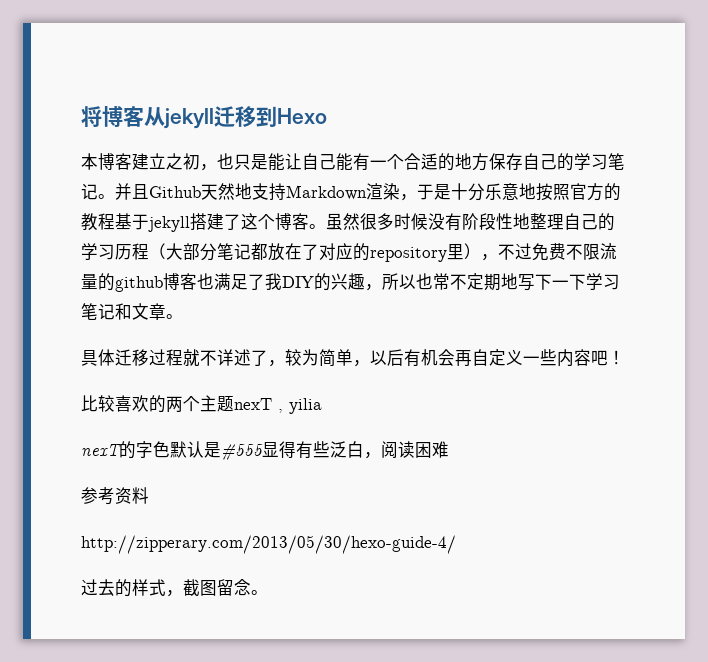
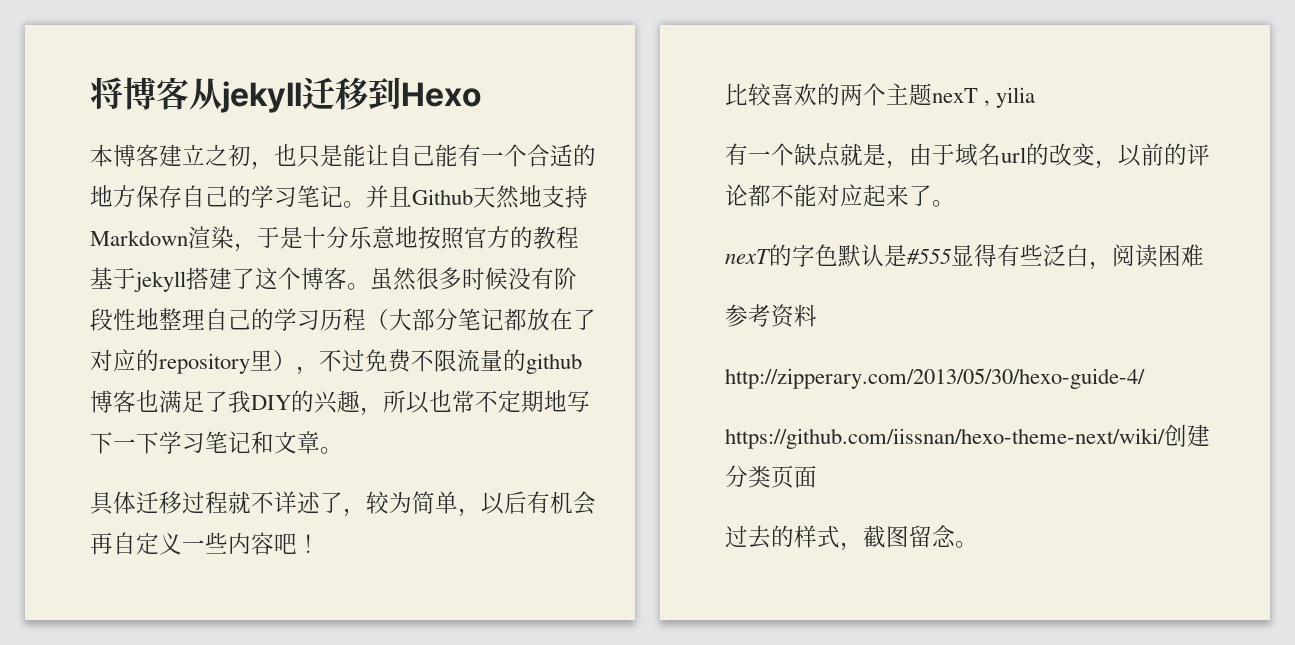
+ 有一个缺点就是，由于域名url的改变，以前的评论都不能对应起来了。
+ https://github.com/iissnan/hexo-theme-next/wiki/创建分类页面

